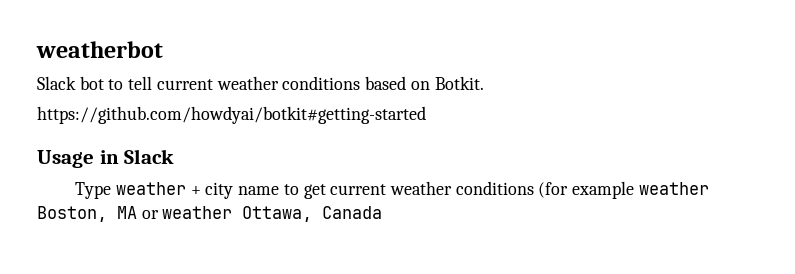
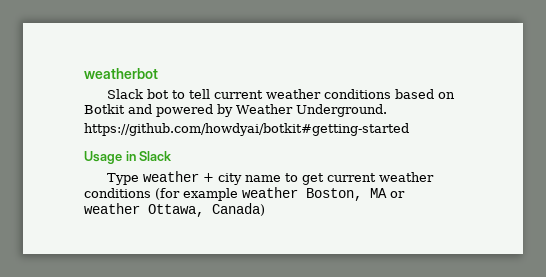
- Slack bot to tell current weather conditions based on Botkit.
+ Slack bot to tell current weather conditions based on Botkit and powered by Weather Underground.
- Type weather + city name to get current weather conditions (for example weather Boston, MA or weather Ottawa, Canada
+ Type weather + city name to get current weather conditions (for example weather Boston, MA or weather Ottawa, Canada)

